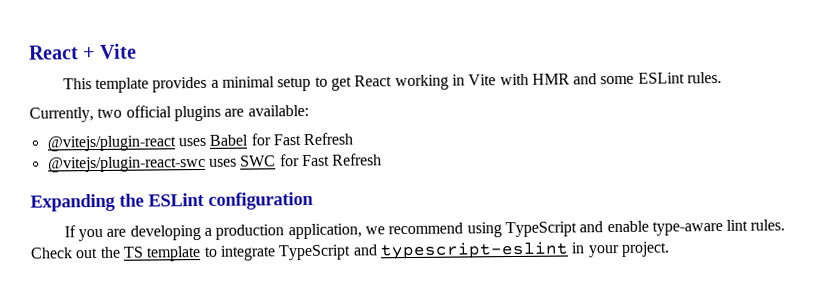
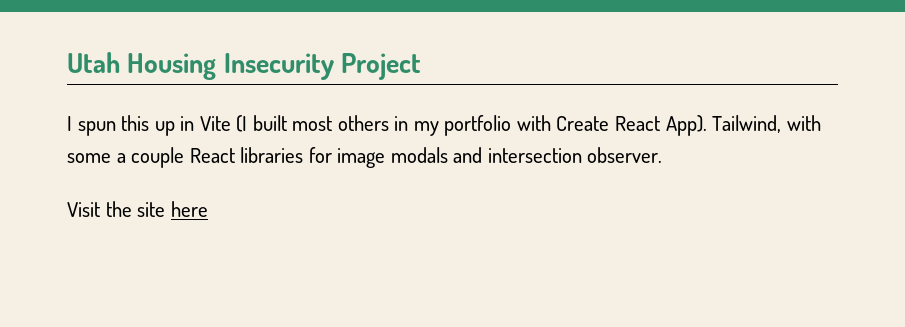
- React + Vite
- This template provides a minimal setup to get React working in Vite with HMR and some ESLint rules.
- Currently, two official plugins are available:
- @vitejs/plugin-react uses Babel for Fast Refresh
- @vitejs/plugin-react-swc uses SWC for Fast Refresh
- Expanding the ESLint configuration
- If you are developing a production application, we recommend using TypeScript and enable type-aware lint rules. Check out the TS template to integrate TypeScript and typescript-eslint in your project.
+ Utah Housing Insecurity Project
+ I spun this up in Vite (I built most others in my portfolio with Create React App). Tailwind, with some a couple React libraries for image modals and intersection observer.
+ Visit the site here

